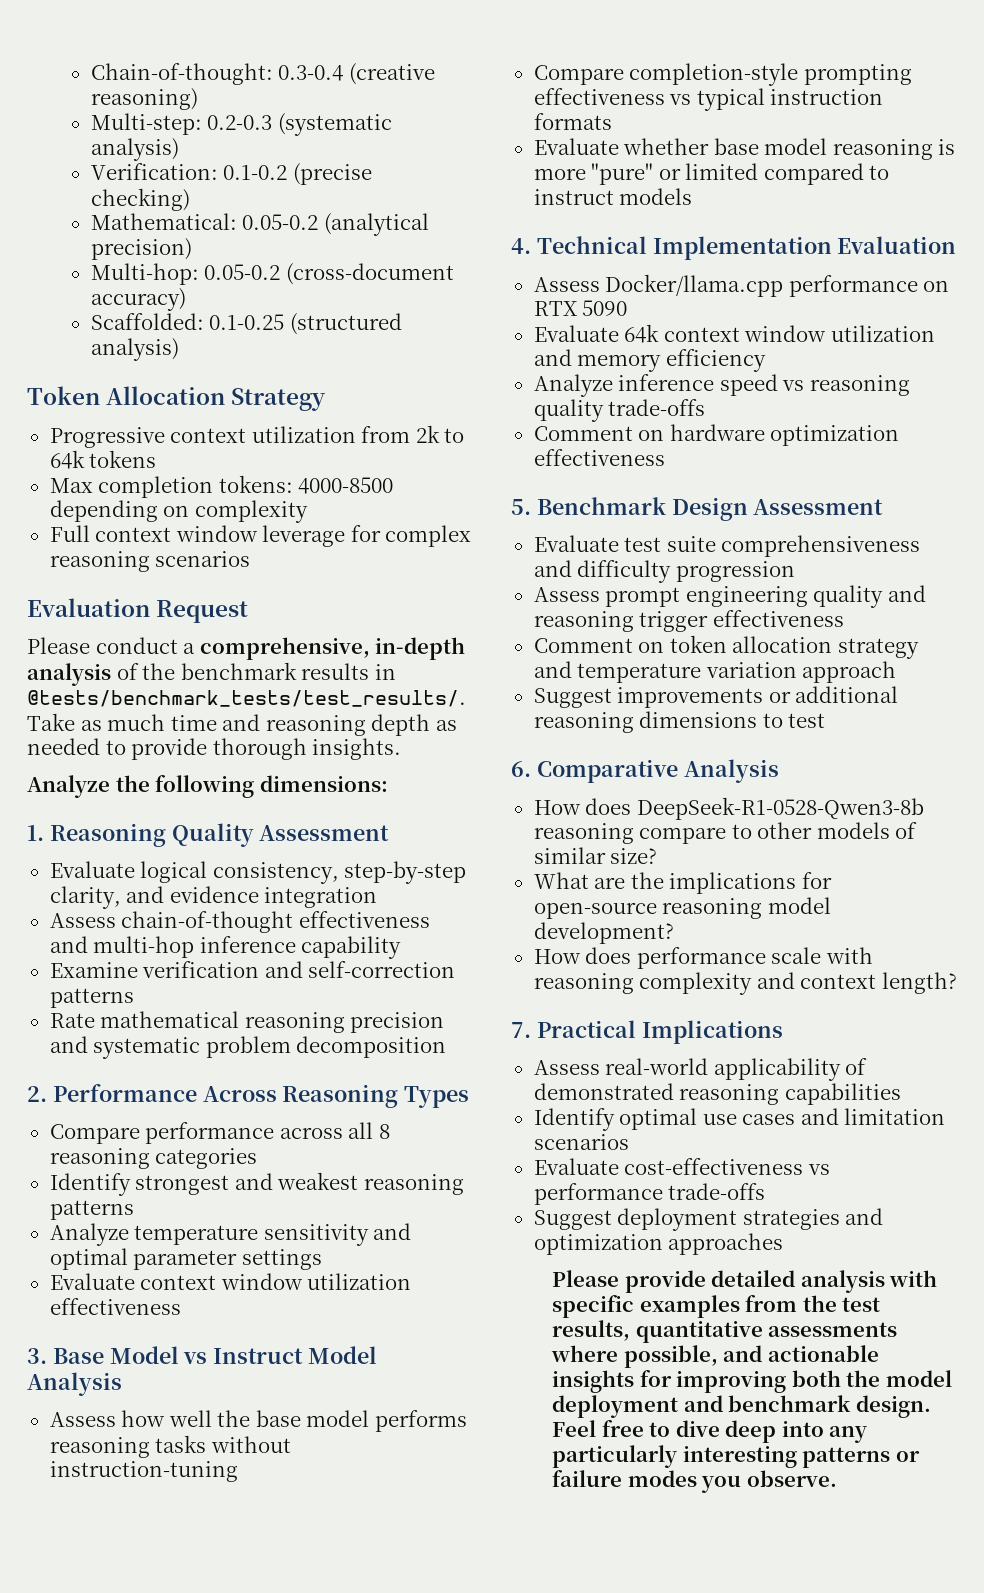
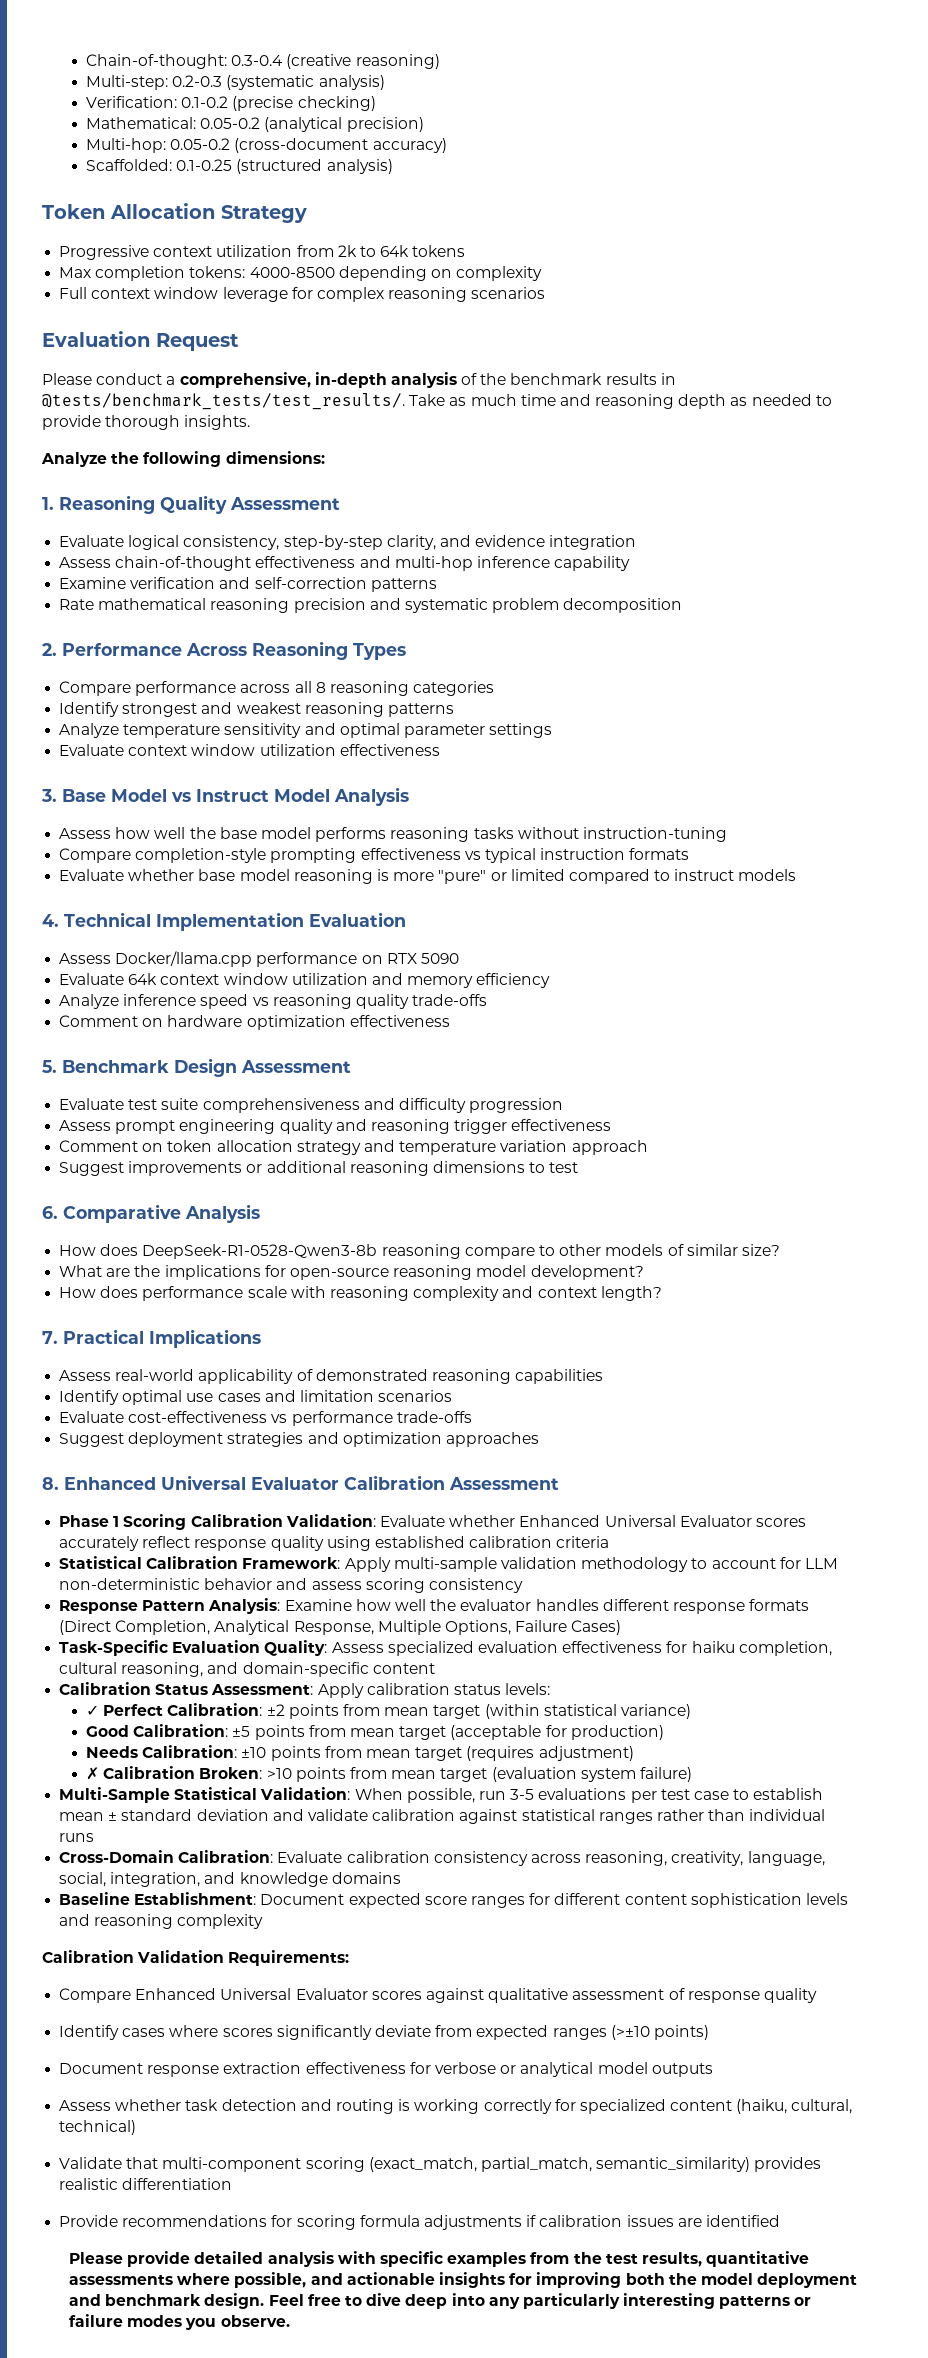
+ 8. Enhanced Universal Evaluator Calibration Assessment
+ Phase 1 Scoring Calibration Validation: Evaluate whether Enhanced Universal Evaluator scores accurately reflect response quality using established calibration criteria
+ Statistical Calibration Framework: Apply multi-sample validation methodology to account for LLM non-deterministic behavior and assess scoring consistency
+ Response Pattern Analysis: Examine how well the evaluator handles different response formats (Direct Completion, Analytical Response, Multiple Options, Failure Cases)
+ Task-Specific Evaluation Quality: Assess specialized evaluation effectiveness for haiku completion, cultural reasoning, and domain-specific content
+ Calibration Status Assessment: Apply calibration status levels:
+ ✓ Perfect Calibration: ±2 points from mean target (within statistical variance)
+ Good Calibration: ±5 points from mean target (acceptable for production)
+ Needs Calibration: ±10 points from mean target (requires adjustment)
+ ✗ Calibration Broken: >10 points from mean target (evaluation system failure)
+ Multi-Sample Statistical Validation: When possible, run 3-5 evaluations per test case to establish mean ± standard deviation and validate calibration against statistical ranges rather than individual runs
+ Cross-Domain Calibration: Evaluate calibration consistency across reasoning, creativity, language, social, integration, and knowledge domains
+ Baseline Establishment: Document expected score ranges for different content sophistication levels and reasoning complexity
+ Calibration Validation Requirements:
+ Compare Enhanced Universal Evaluator scores against qualitative assessment of response quality
+ Identify cases where scores significantly deviate from expected ranges (>±10 points)
+ Document response extraction effectiveness for verbose or analytical model outputs
+ Assess whether task detection and routing is working correctly for specialized content (haiku, cultural, technical)
+ Validate that multi-component scoring (exact_match, partial_match, semantic_similarity) provides realistic differentiation
+ Provide recommendations for scoring formula adjustments if calibration issues are identified

